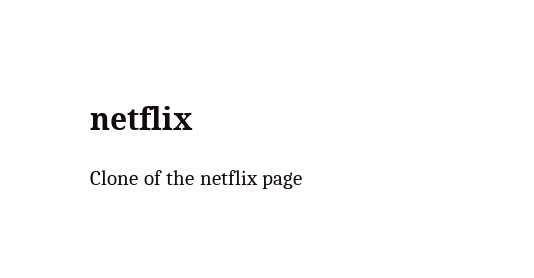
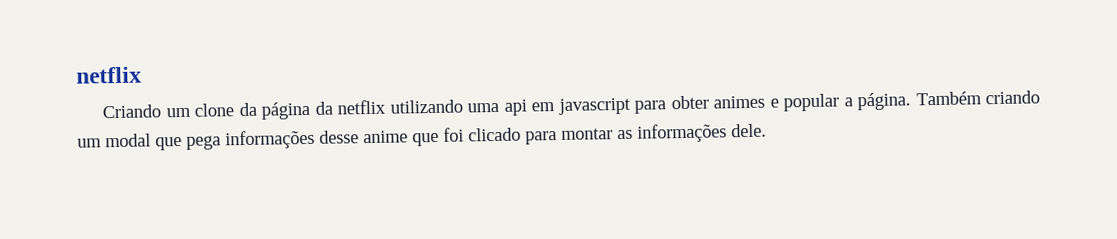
- Clone of the netflix page
+ Criando um clone da página da netflix utilizando uma api em javascript para obter animes e popular a página. Também criando um modal que pega informações desse anime que foi clicado para montar as informações dele.

